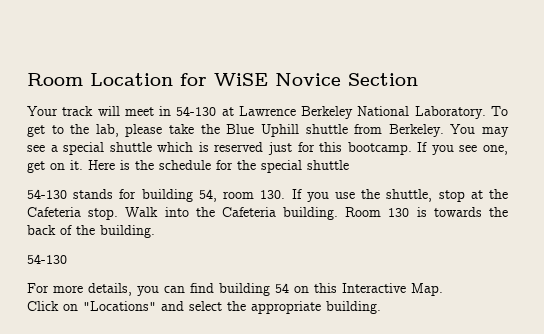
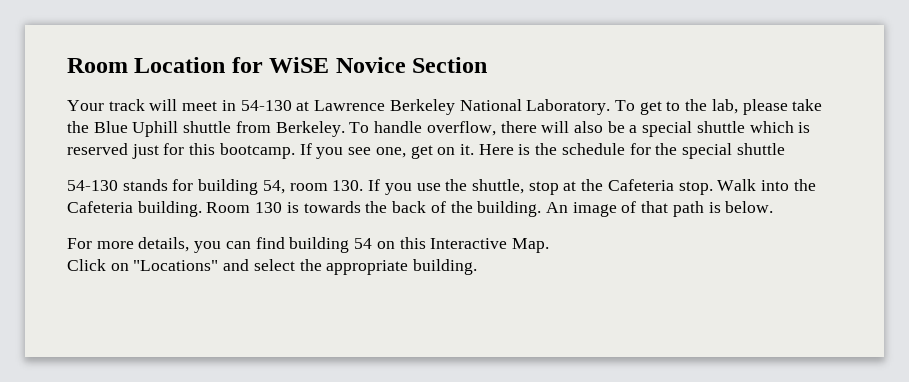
- You may see a special shuttle which is reserved just for this bootcamp.
+ To handle overflow, there will also be a special shuttle which is reserved just for this bootcamp.
- Room 130 is towards the back of the building.
- 54-130
+ Room 130 is towards the back of the building. An image of that path is below.

